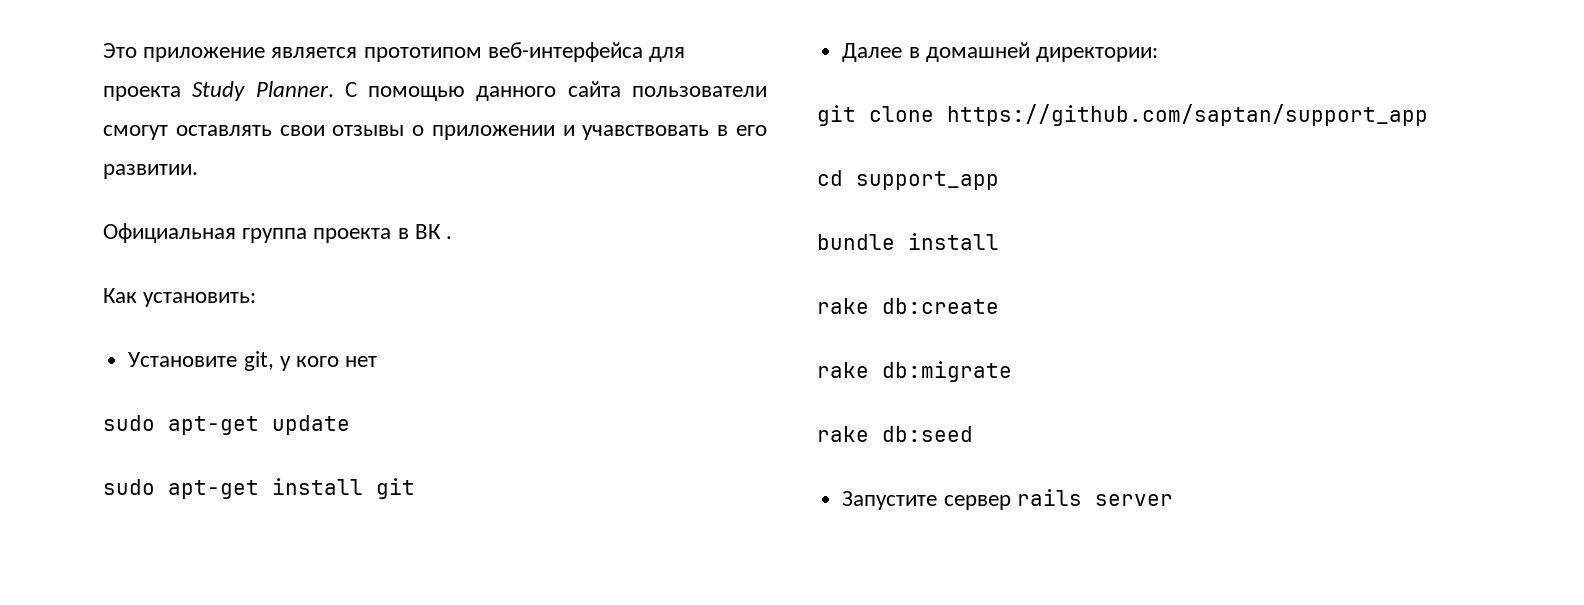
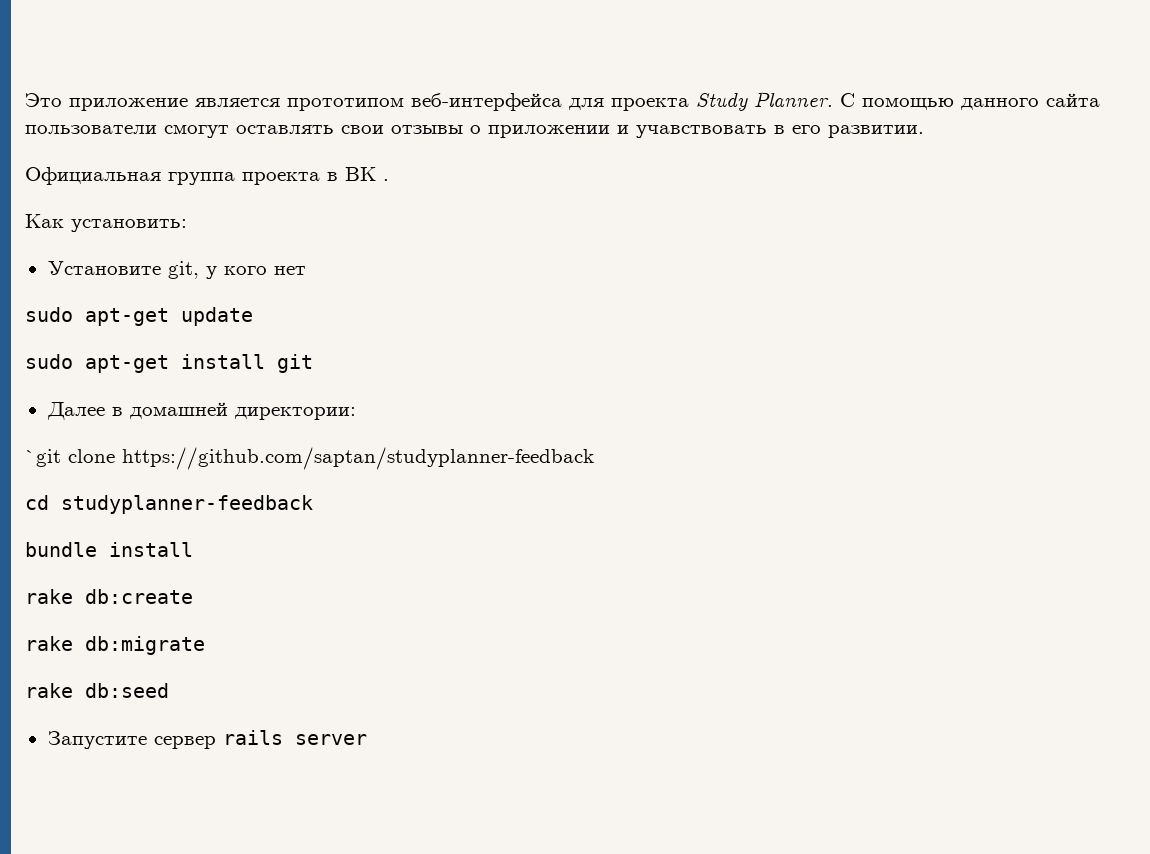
- git clone https://github.com/saptan/support_app
+ `git clone https://github.com/saptan/studyplanner-feedback
- cd support_app
+ cd studyplanner-feedback

